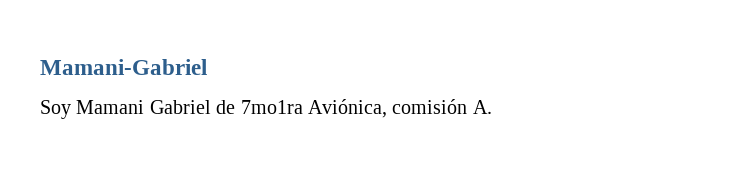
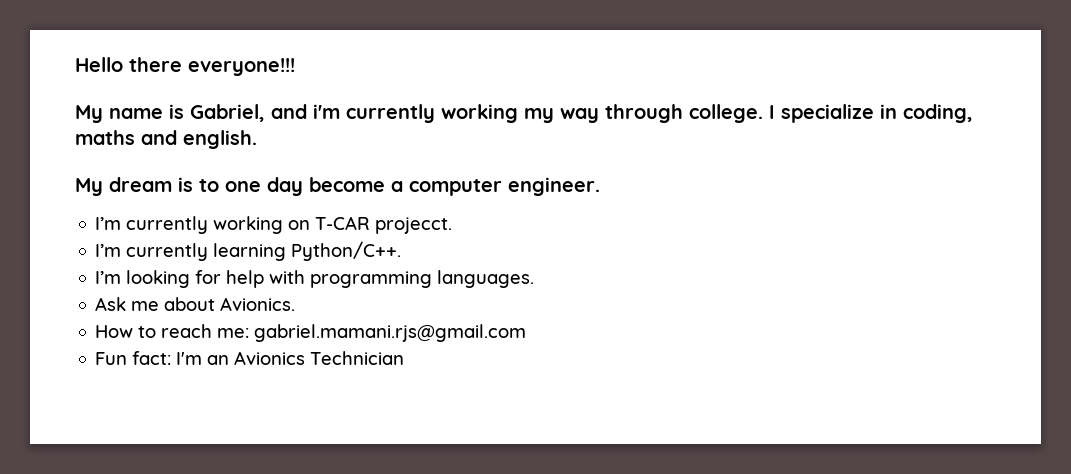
- Mamani-Gabriel
- Soy Mamani Gabriel de 7mo1ra Aviónica, comisión A.
+ Hello there everyone!!!
+ My name is Gabriel, and i'm currently working my way through college. I specialize in coding, maths and english.
+ My dream is to one day become a computer engineer.
+ I’m currently working on T-CAR projecct.
+ I’m currently learning Python/C++.
+ I’m looking for help with programming languages.
+ Ask me about Avionics.
+ How to reach me: gabriel.mamani.rjs@gmail.com
+ Fun fact: I'm an Avionics Technician

